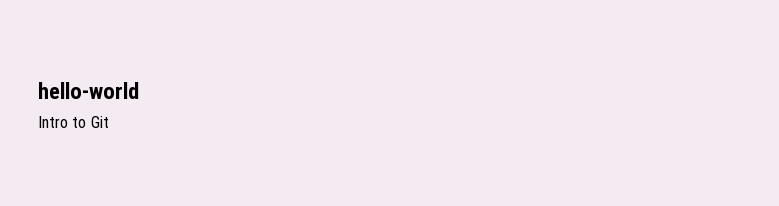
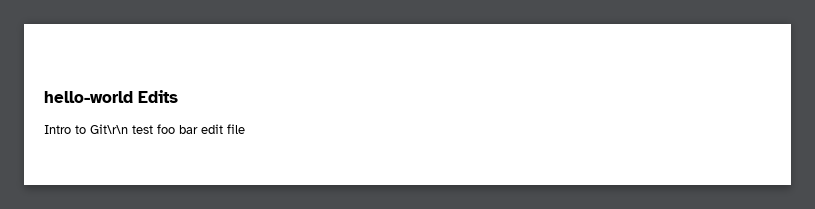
- hello-world
+ hello-world Edits
- Intro to Git
+ Intro to Git\r\n test foo bar edit file

